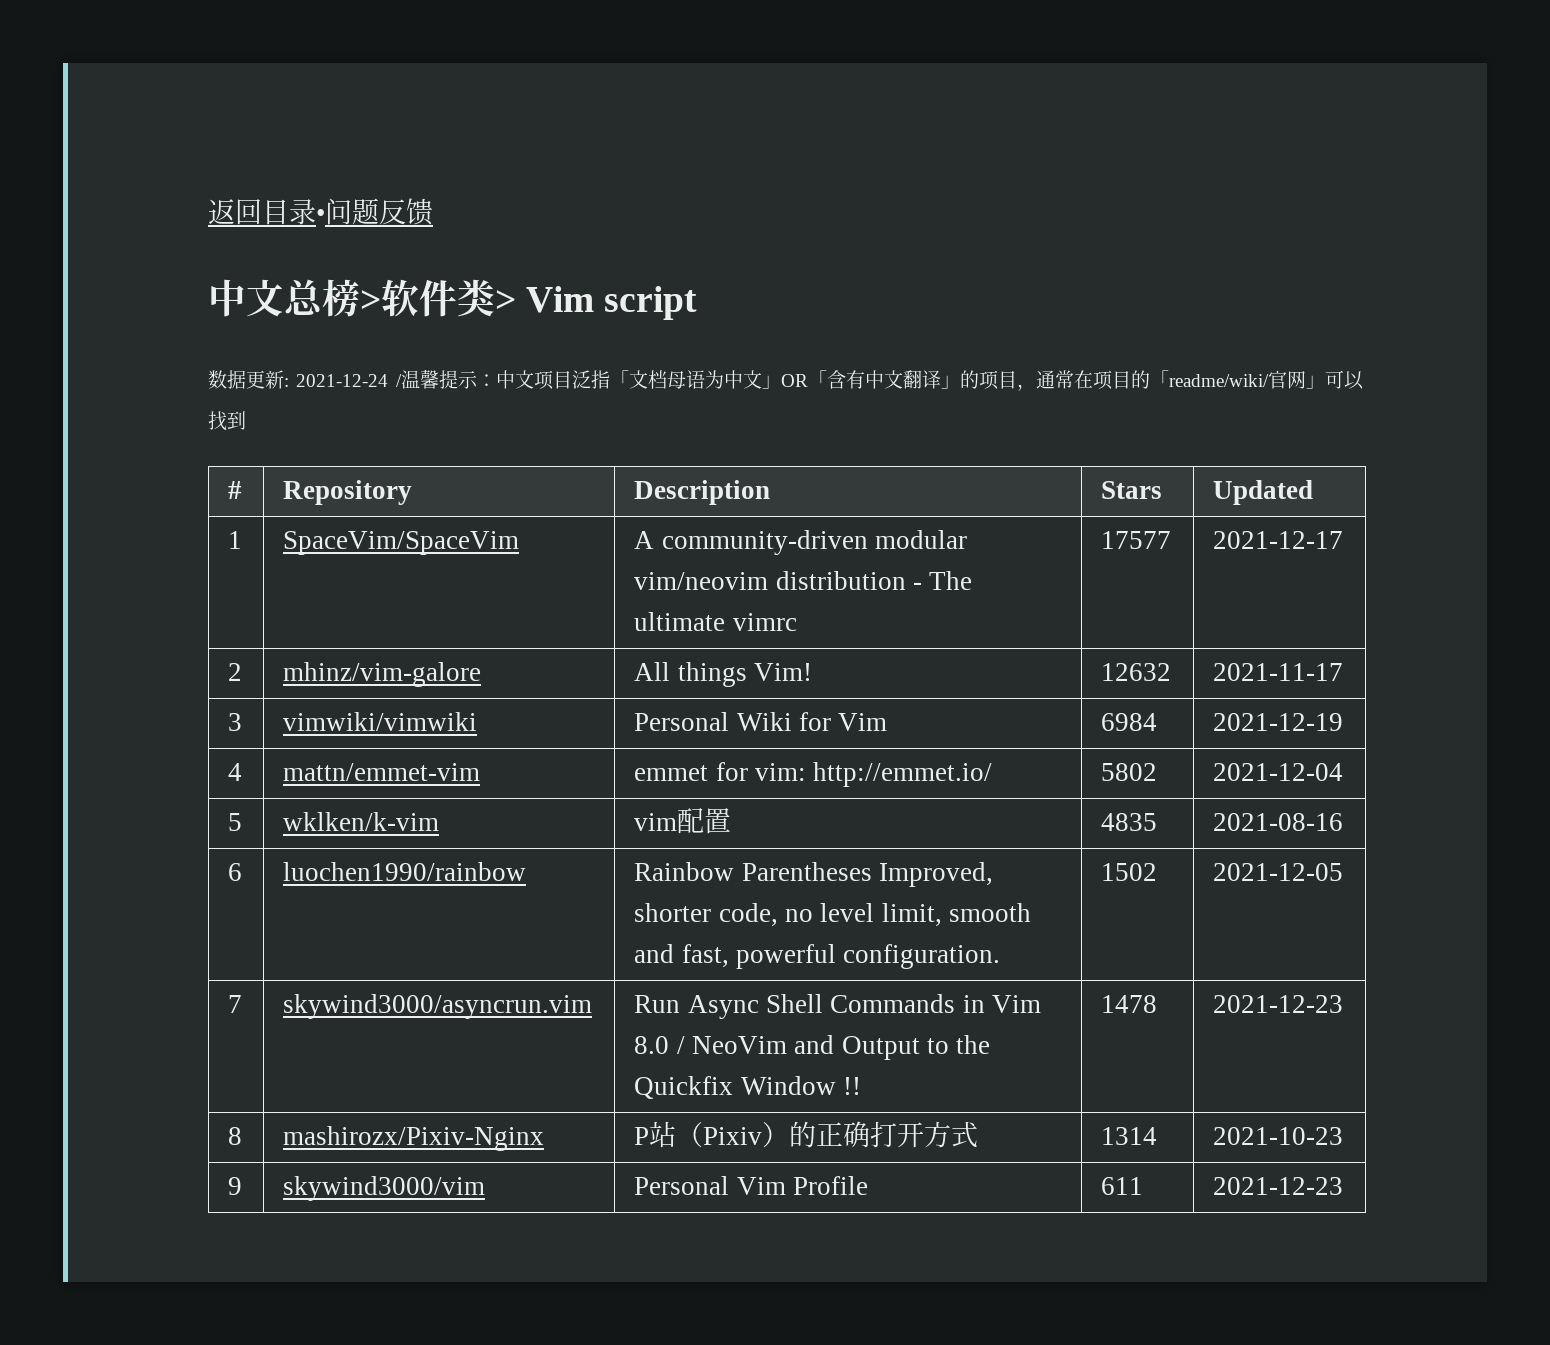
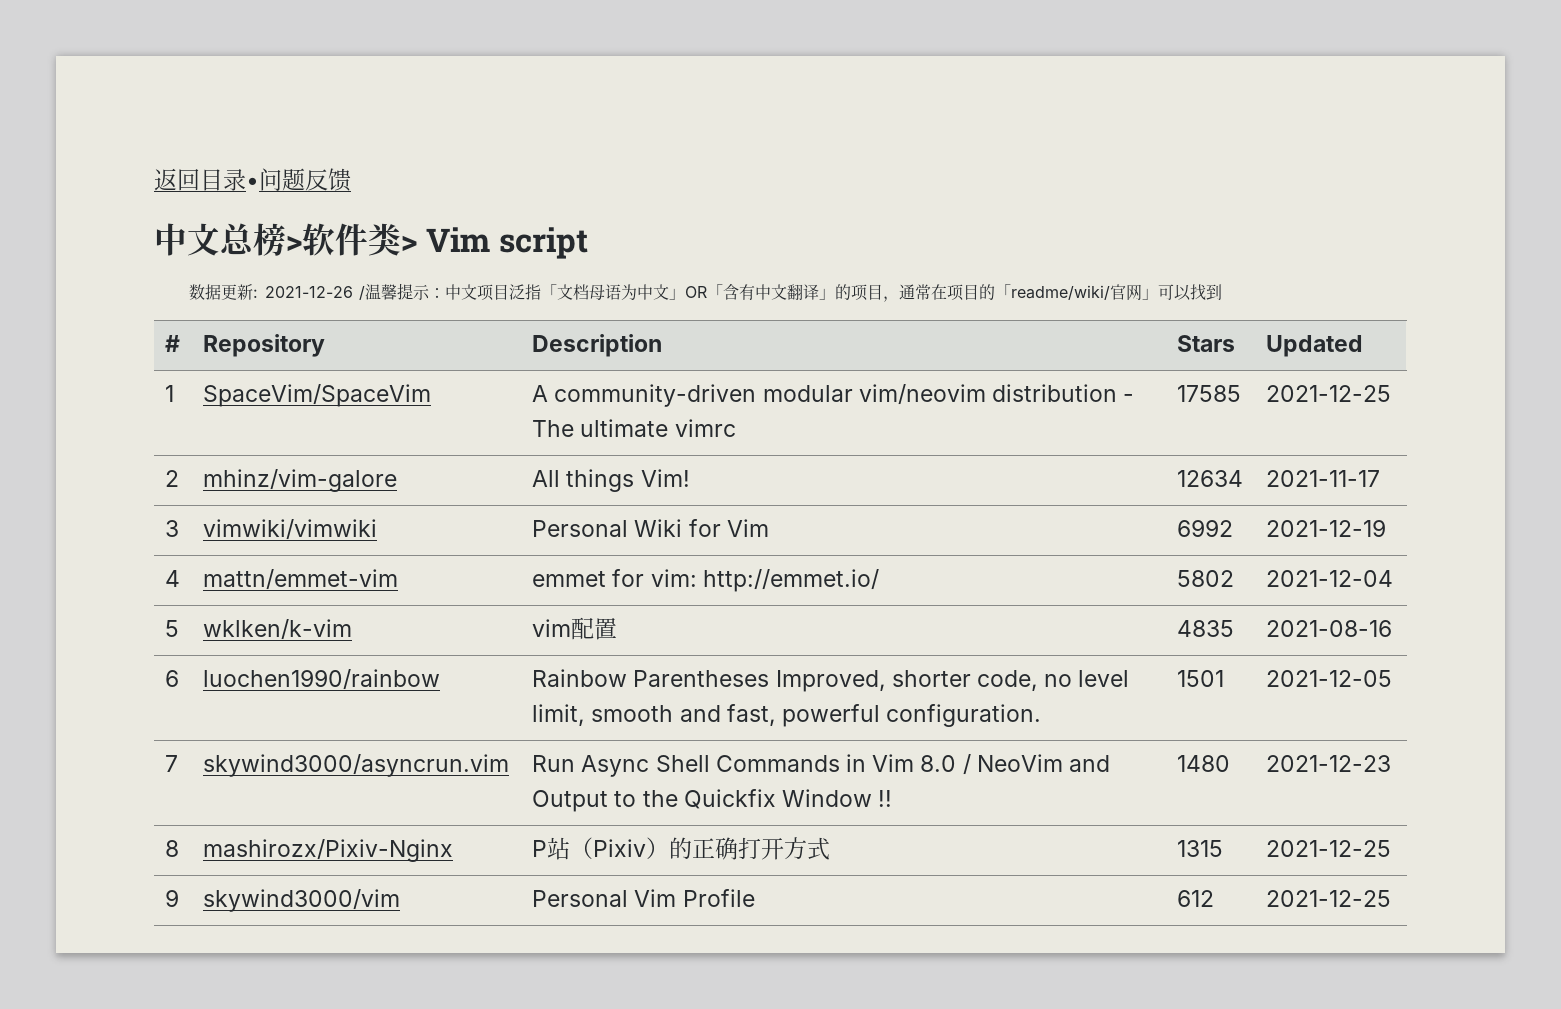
- 数据更新: 2021-12-24 /温馨提示：中文项目泛指「文档母语为中文」OR「含有中文翻译」的项目，通常在项目的「readme/wiki/官网」可以找到
+ 数据更新: 2021-12-26 /温馨提示：中文项目泛指「文档母语为中文」OR「含有中文翻译」的项目，通常在项目的「readme/wiki/官网」可以找到
- 1 | SpaceVim/SpaceVim | A community-driven modular vim/neovim distribution - The ultimate vimrc | 17577 | 2021-12-17
+ 1 | SpaceVim/SpaceVim | A community-driven modular vim/neovim distribution - The ultimate vimrc | 17585 | 2021-12-25
- 2 | mhinz/vim-galore | All things Vim! | 12632 | 2021-11-17
+ 2 | mhinz/vim-galore | All things Vim! | 12634 | 2021-11-17
- 3 | vimwiki/vimwiki | Personal Wiki for Vim | 6984 | 2021-12-19
+ 3 | vimwiki/vimwiki | Personal Wiki for Vim | 6992 | 2021-12-19
- 6 | luochen1990/rainbow | Rainbow Parentheses Improved, shorter code, no level limit, smooth and fast, powerful configuration. | 1502 | 2021-12-05
+ 6 | luochen1990/rainbow | Rainbow Parentheses Improved, shorter code, no level limit, smooth and fast, powerful configuration. | 1501 | 2021-12-05
- 7 | skywind3000/asyncrun.vim | Run Async Shell Commands in Vim 8.0 / NeoVim and Output to the Quickfix Window !! | 1478 | 2021-12-23
+ 7 | skywind3000/asyncrun.vim | Run Async Shell Commands in Vim 8.0 / NeoVim and Output to the Quickfix Window !! | 1480 | 2021-12-23
- 8 | mashirozx/Pixiv-Nginx | P站（Pixiv）的正确打开方式 | 1314 | 2021-10-23
+ 8 | mashirozx/Pixiv-Nginx | P站（Pixiv）的正确打开方式 | 1315 | 2021-12-25
- 9 | skywind3000/vim | Personal Vim Profile | 611 | 2021-12-23
+ 9 | skywind3000/vim | Personal Vim Profile | 612 | 2021-12-25

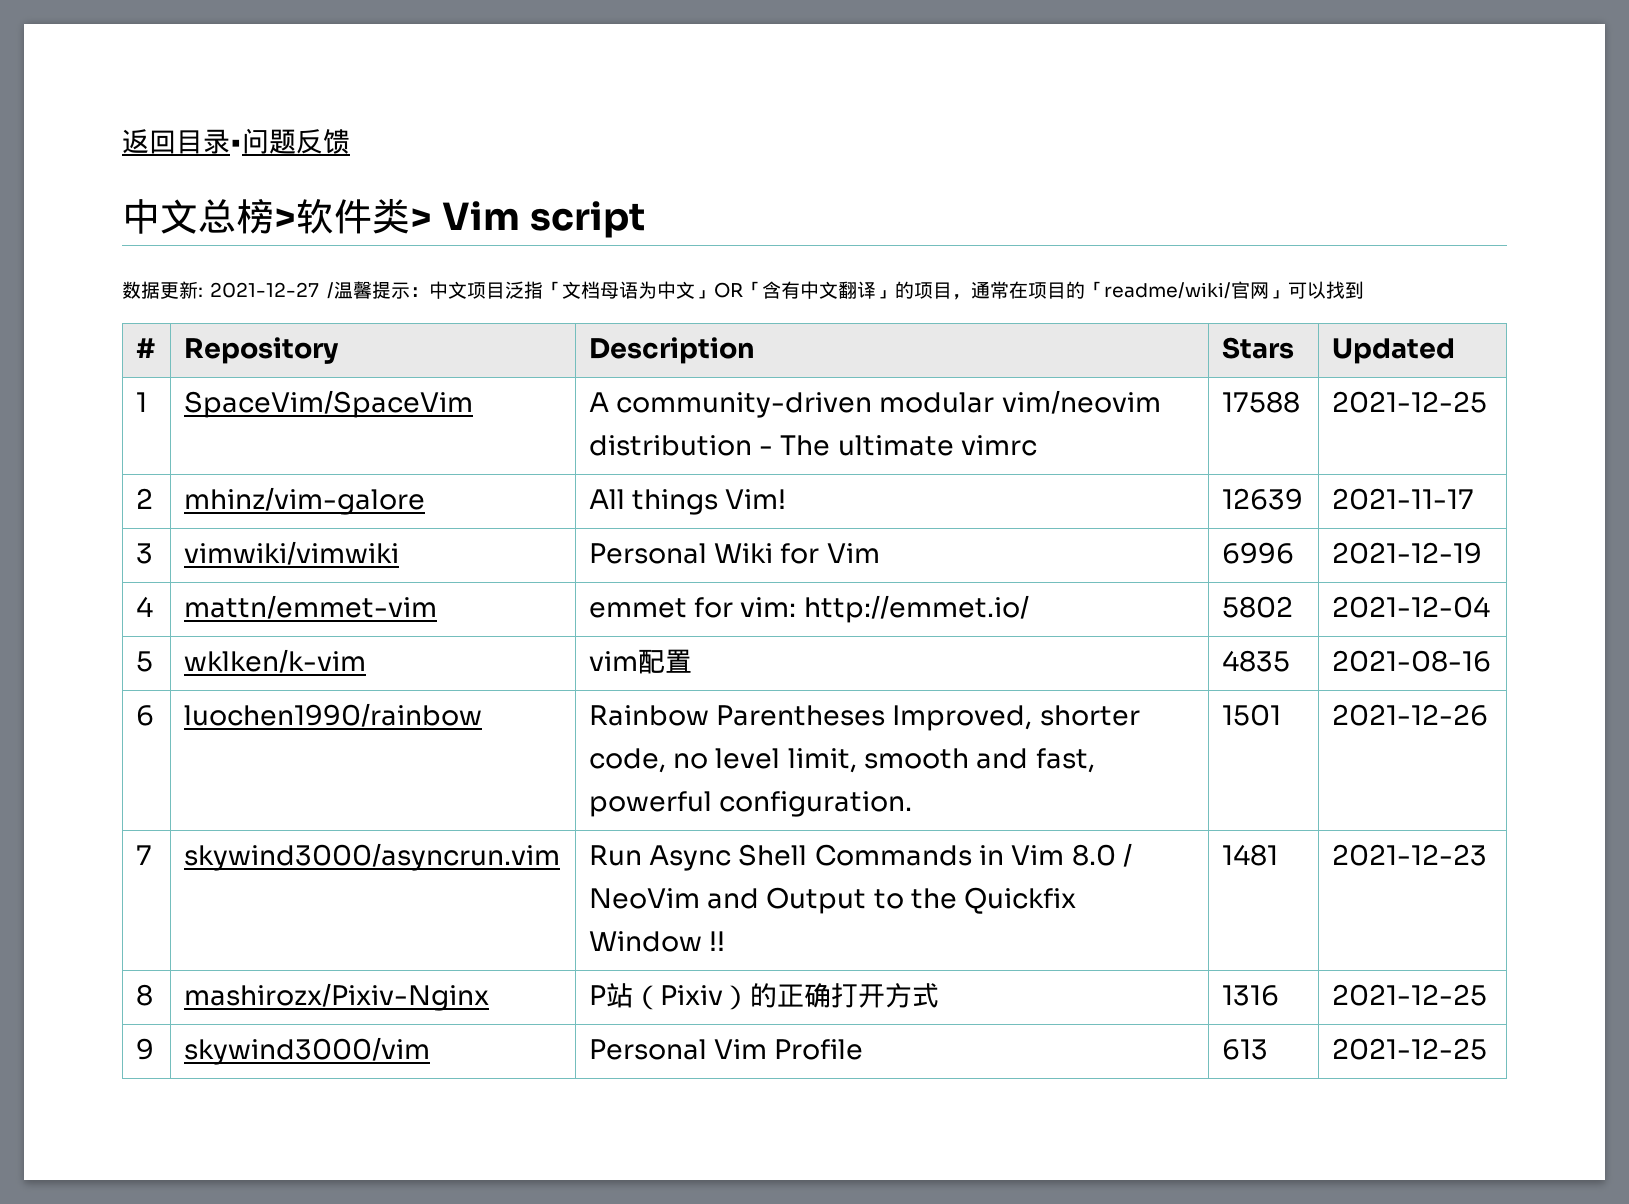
- 数据更新: 2021-12-26 /温馨提示：中文项目泛指「文档母语为中文」OR「含有中文翻译」的项目，通常在项目的「readme/wiki/官网」可以找到
+ 数据更新: 2021-12-27 /温馨提示：中文项目泛指「文档母语为中文」OR「含有中文翻译」的项目，通常在项目的「readme/wiki/官网」可以找到
- 1 | SpaceVim/SpaceVim | A community-driven modular vim/neovim distribution - The ultimate vimrc | 17585 | 2021-12-25
+ 1 | SpaceVim/SpaceVim | A community-driven modular vim/neovim distribution - The ultimate vimrc | 17588 | 2021-12-25
- 2 | mhinz/vim-galore | All things Vim! | 12634 | 2021-11-17
+ 2 | mhinz/vim-galore | All things Vim! | 12639 | 2021-11-17
- 3 | vimwiki/vimwiki | Personal Wiki for Vim | 6992 | 2021-12-19
+ 3 | vimwiki/vimwiki | Personal Wiki for Vim | 6996 | 2021-12-19
- 6 | luochen1990/rainbow | Rainbow Parentheses Improved, shorter code, no level limit, smooth and fast, powerful configuration. | 1501 | 2021-12-05
+ 6 | luochen1990/rainbow | Rainbow Parentheses Improved, shorter code, no level limit, smooth and fast, powerful configuration. | 1501 | 2021-12-26
- 7 | skywind3000/asyncrun.vim | Run Async Shell Commands in Vim 8.0 / NeoVim and Output to the Quickfix Window !! | 1480 | 2021-12-23
+ 7 | skywind3000/asyncrun.vim | Run Async Shell Commands in Vim 8.0 / NeoVim and Output to the Quickfix Window !! | 1481 | 2021-12-23
- 8 | mashirozx/Pixiv-Nginx | P站（Pixiv）的正确打开方式 | 1315 | 2021-12-25
+ 8 | mashirozx/Pixiv-Nginx | P站（Pixiv）的正确打开方式 | 1316 | 2021-12-25
- 9 | skywind3000/vim | Personal Vim Profile | 612 | 2021-12-25
+ 9 | skywind3000/vim | Personal Vim Profile | 613 | 2021-12-25

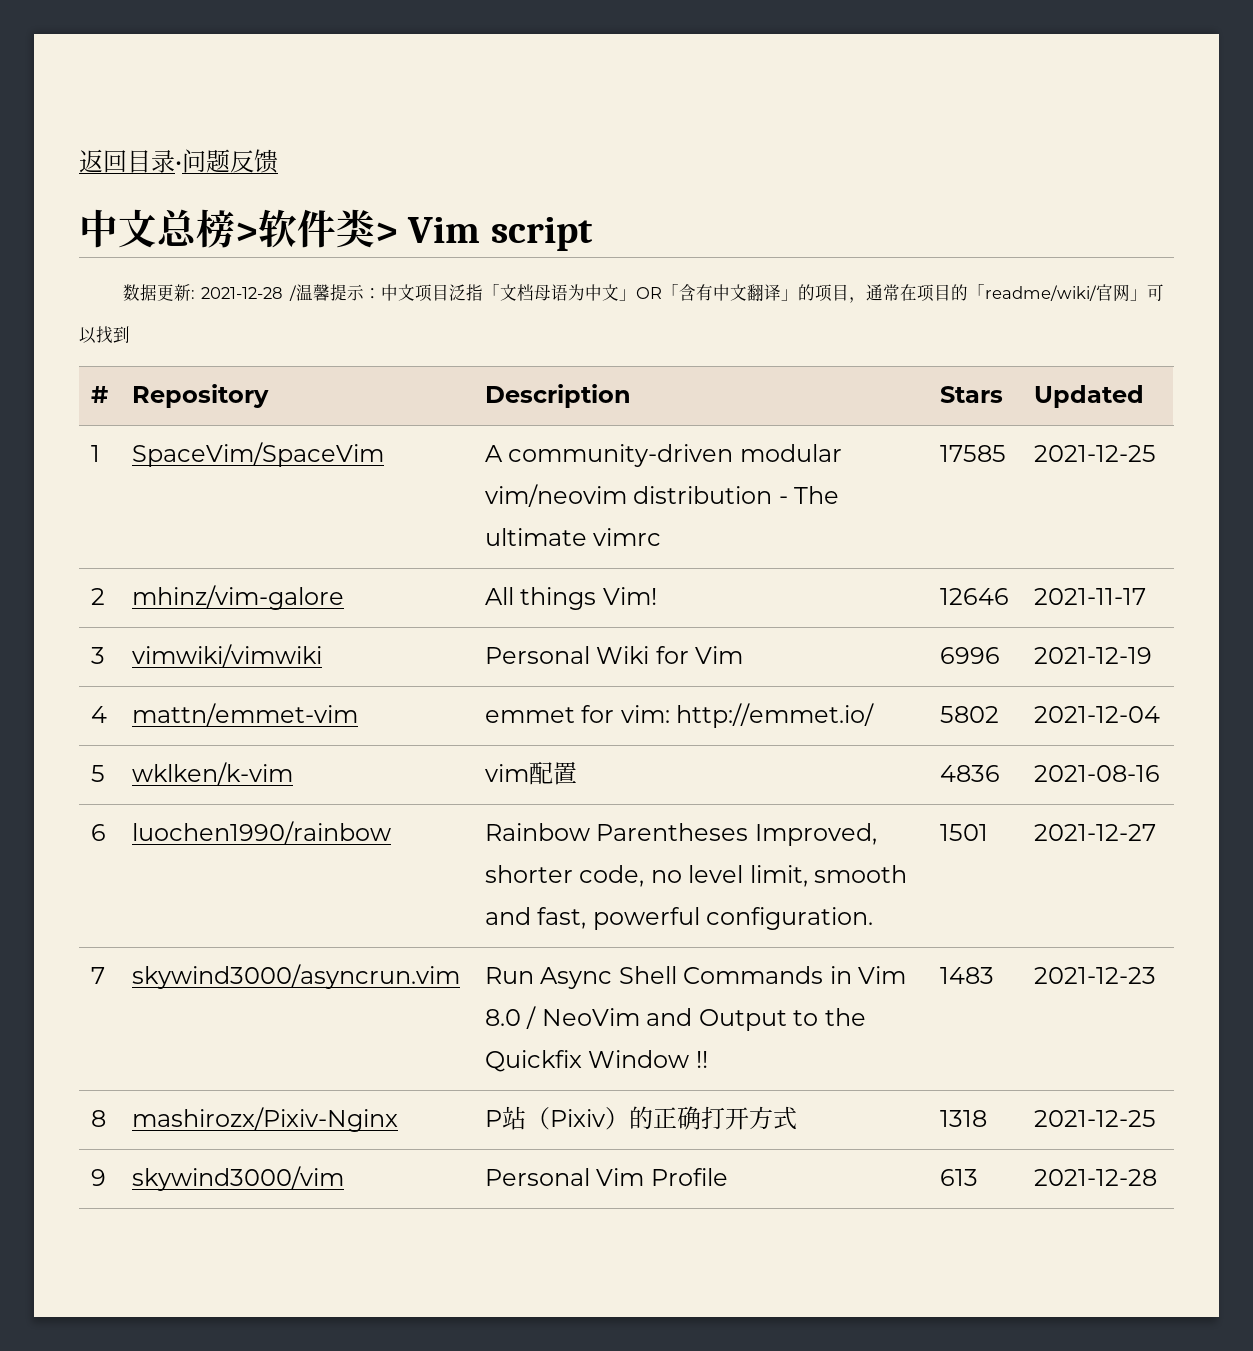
- 数据更新: 2021-12-27 /温馨提示：中文项目泛指「文档母语为中文」OR「含有中文翻译」的项目，通常在项目的「readme/wiki/官网」可以找到
+ 数据更新: 2021-12-28 /温馨提示：中文项目泛指「文档母语为中文」OR「含有中文翻译」的项目，通常在项目的「readme/wiki/官网」可以找到
- 1 | SpaceVim/SpaceVim | A community-driven modular vim/neovim distribution - The ultimate vimrc | 17588 | 2021-12-25
+ 1 | SpaceVim/SpaceVim | A community-driven modular vim/neovim distribution - The ultimate vimrc | 17585 | 2021-12-25
- 2 | mhinz/vim-galore | All things Vim! | 12639 | 2021-11-17
+ 2 | mhinz/vim-galore | All things Vim! | 12646 | 2021-11-17
- 5 | wklken/k-vim | vim配置 | 4835 | 2021-08-16
+ 5 | wklken/k-vim | vim配置 | 4836 | 2021-08-16
- 6 | luochen1990/rainbow | Rainbow Parentheses Improved, shorter code, no level limit, smooth and fast, powerful configuration. | 1501 | 2021-12-26
+ 6 | luochen1990/rainbow | Rainbow Parentheses Improved, shorter code, no level limit, smooth and fast, powerful configuration. | 1501 | 2021-12-27
- 7 | skywind3000/asyncrun.vim | Run Async Shell Commands in Vim 8.0 / NeoVim and Output to the Quickfix Window !! | 1481 | 2021-12-23
+ 7 | skywind3000/asyncrun.vim | Run Async Shell Commands in Vim 8.0 / NeoVim and Output to the Quickfix Window !! | 1483 | 2021-12-23
- 8 | mashirozx/Pixiv-Nginx | P站（Pixiv）的正确打开方式 | 1316 | 2021-12-25
+ 8 | mashirozx/Pixiv-Nginx | P站（Pixiv）的正确打开方式 | 1318 | 2021-12-25
- 9 | skywind3000/vim | Personal Vim Profile | 613 | 2021-12-25
+ 9 | skywind3000/vim | Personal Vim Profile | 613 | 2021-12-28

